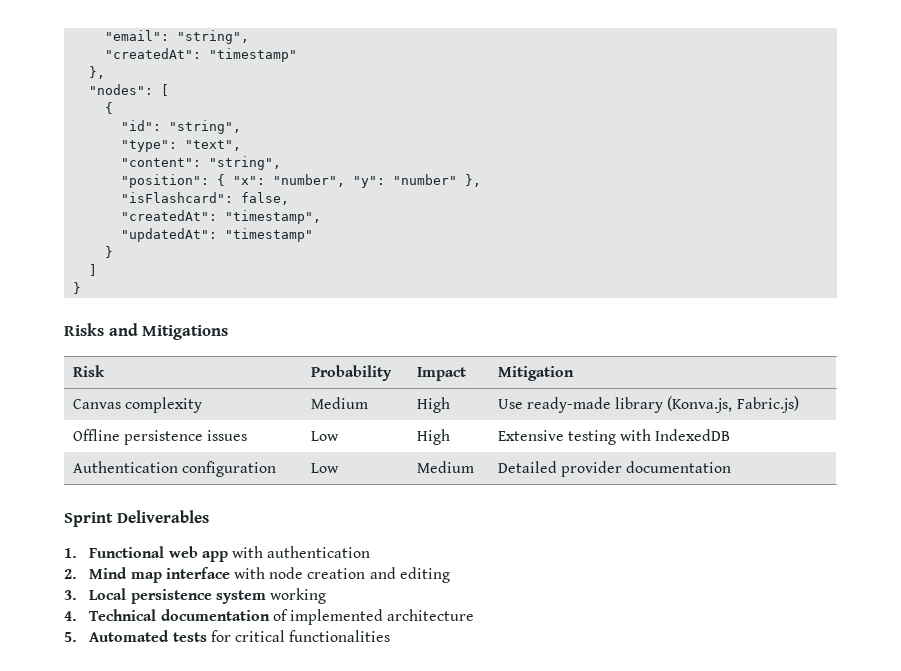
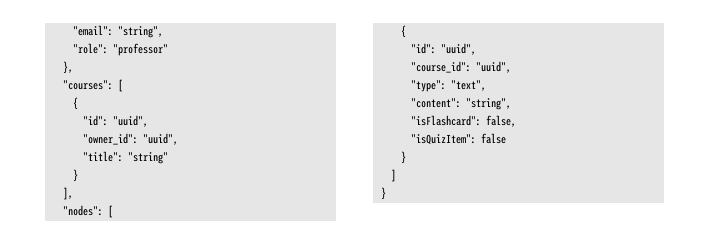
- "createdAt": "timestamp"
+ "role": "professor"
  },
+ "courses": [
+ {
+ "id": "uuid",
+ "owner_id": "uuid",
+ "title": "string"
+ }
+ ],
  "nodes": [
  {
- "id": "string",
+ "id": "uuid",
+ "course_id": "uuid",
- "position": { "x": "number", "y": "number" },
  "isFlashcard": false,
- "createdAt": "timestamp",
- "updatedAt": "timestamp"
+ "isQuizItem": false
  }
  ]
  }
- Risks and Mitigations
- Risk | Probability | Impact | Mitigation
- Canvas complexity | Medium | High | Use ready-made library (Konva.js, Fabric.js)
- Offline persistence issues | Low | High | Extensive testing with IndexedDB
- Authentication configuration | Low | Medium | Detailed provider documentation
- Sprint Deliverables
- 1. Functional web app with authentication
- 2. Mind map interface with node creation and editing
- 3. Local persistence system working
- 4. Technical documentation of implemented architecture
- 5. Automated tests for critical functionalities

